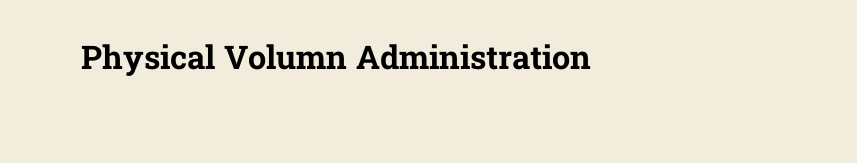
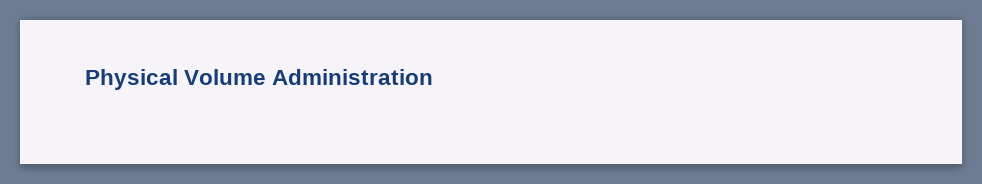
- Physical Volumn Administration
+ Physical Volume Administration

